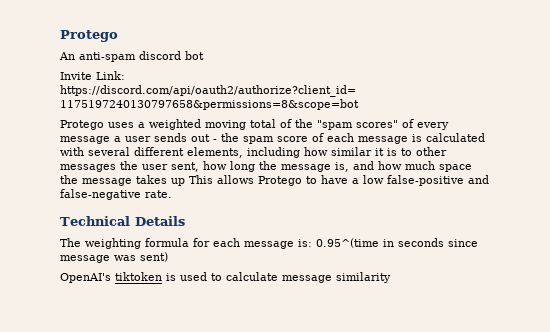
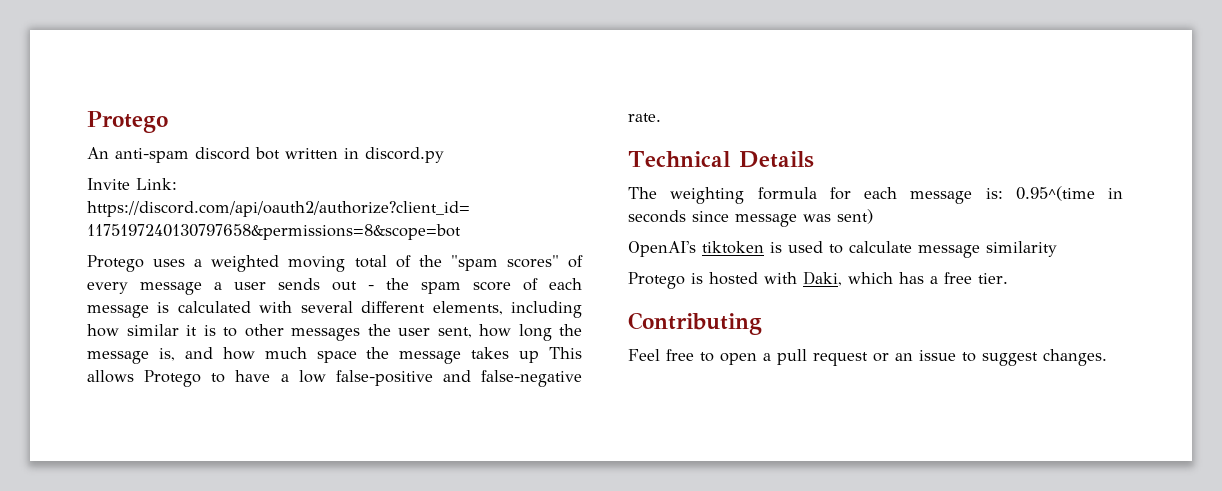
- An anti-spam discord bot
+ An anti-spam discord bot written in discord.py
+ Protego is hosted with Daki, which has a free tier.
+ Contributing
+ Feel free to open a pull request or an issue to suggest changes.

